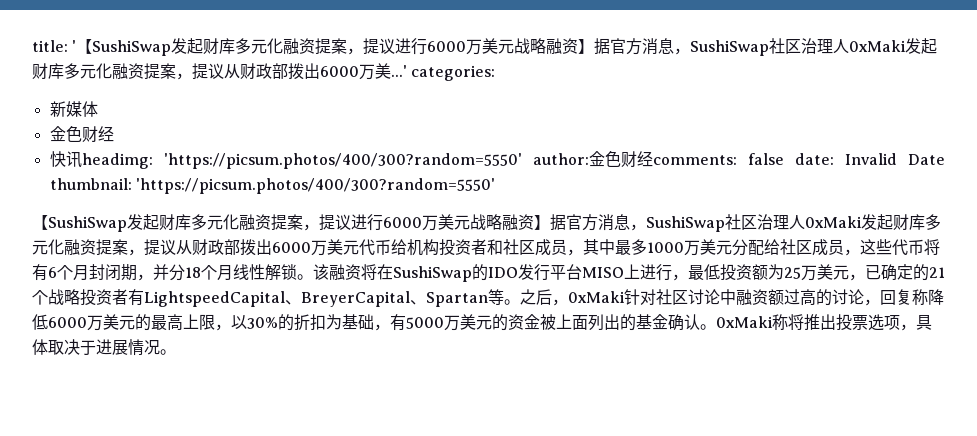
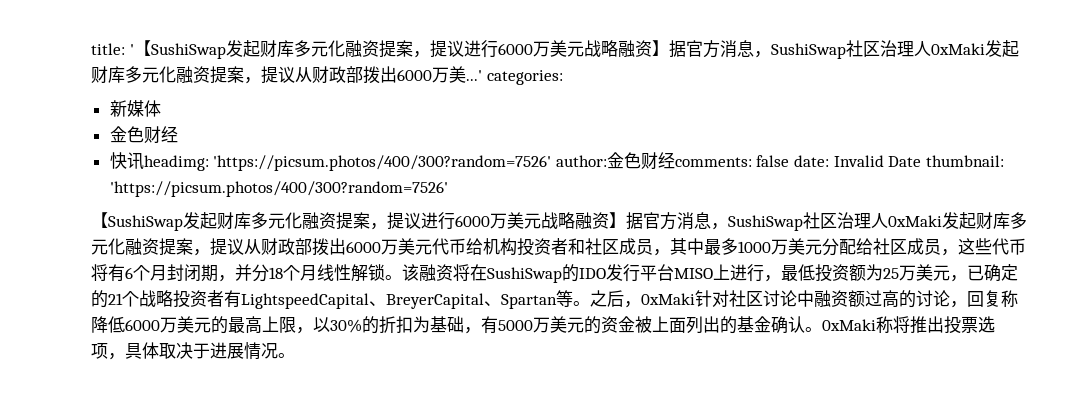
- 快讯headimg: 'https://picsum.photos/400/300?random=5550' author:金色财经comments: false date: Invalid Date thumbnail: 'https://picsum.photos/400/300?random=5550'
+ 快讯headimg: 'https://picsum.photos/400/300?random=7526' author:金色财经comments: false date: Invalid Date thumbnail: 'https://picsum.photos/400/300?random=7526'

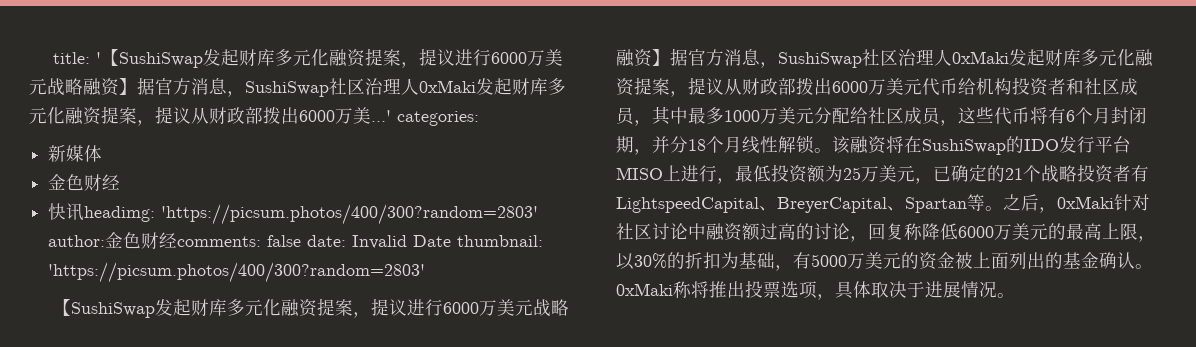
- 快讯headimg: 'https://picsum.photos/400/300?random=7526' author:金色财经comments: false date: Invalid Date thumbnail: 'https://picsum.photos/400/300?random=7526'
+ 快讯headimg: 'https://picsum.photos/400/300?random=2803' author:金色财经comments: false date: Invalid Date thumbnail: 'https://picsum.photos/400/300?random=2803'

